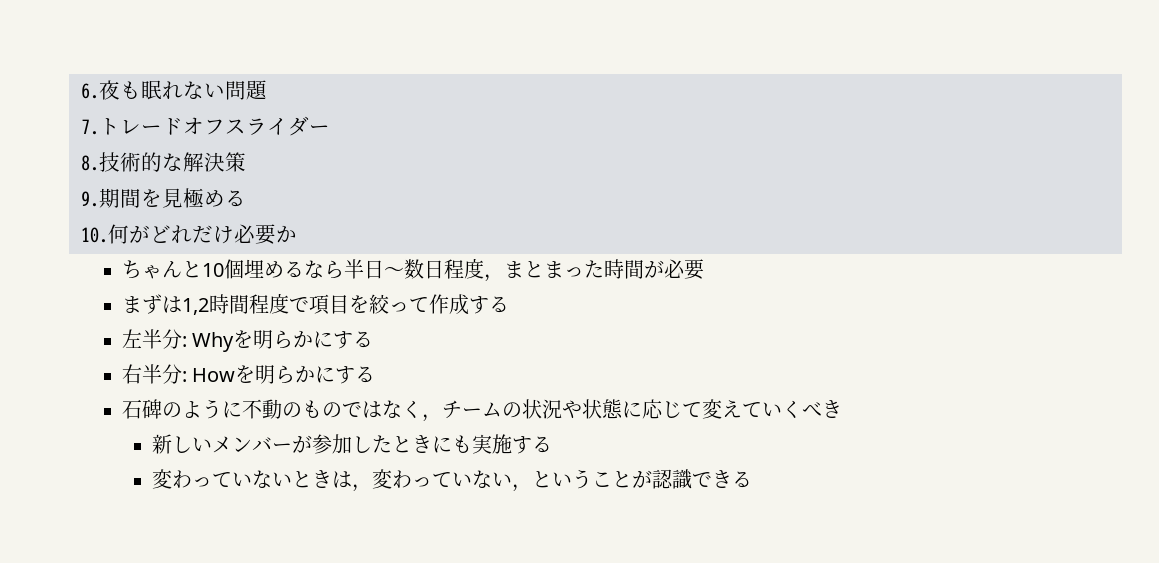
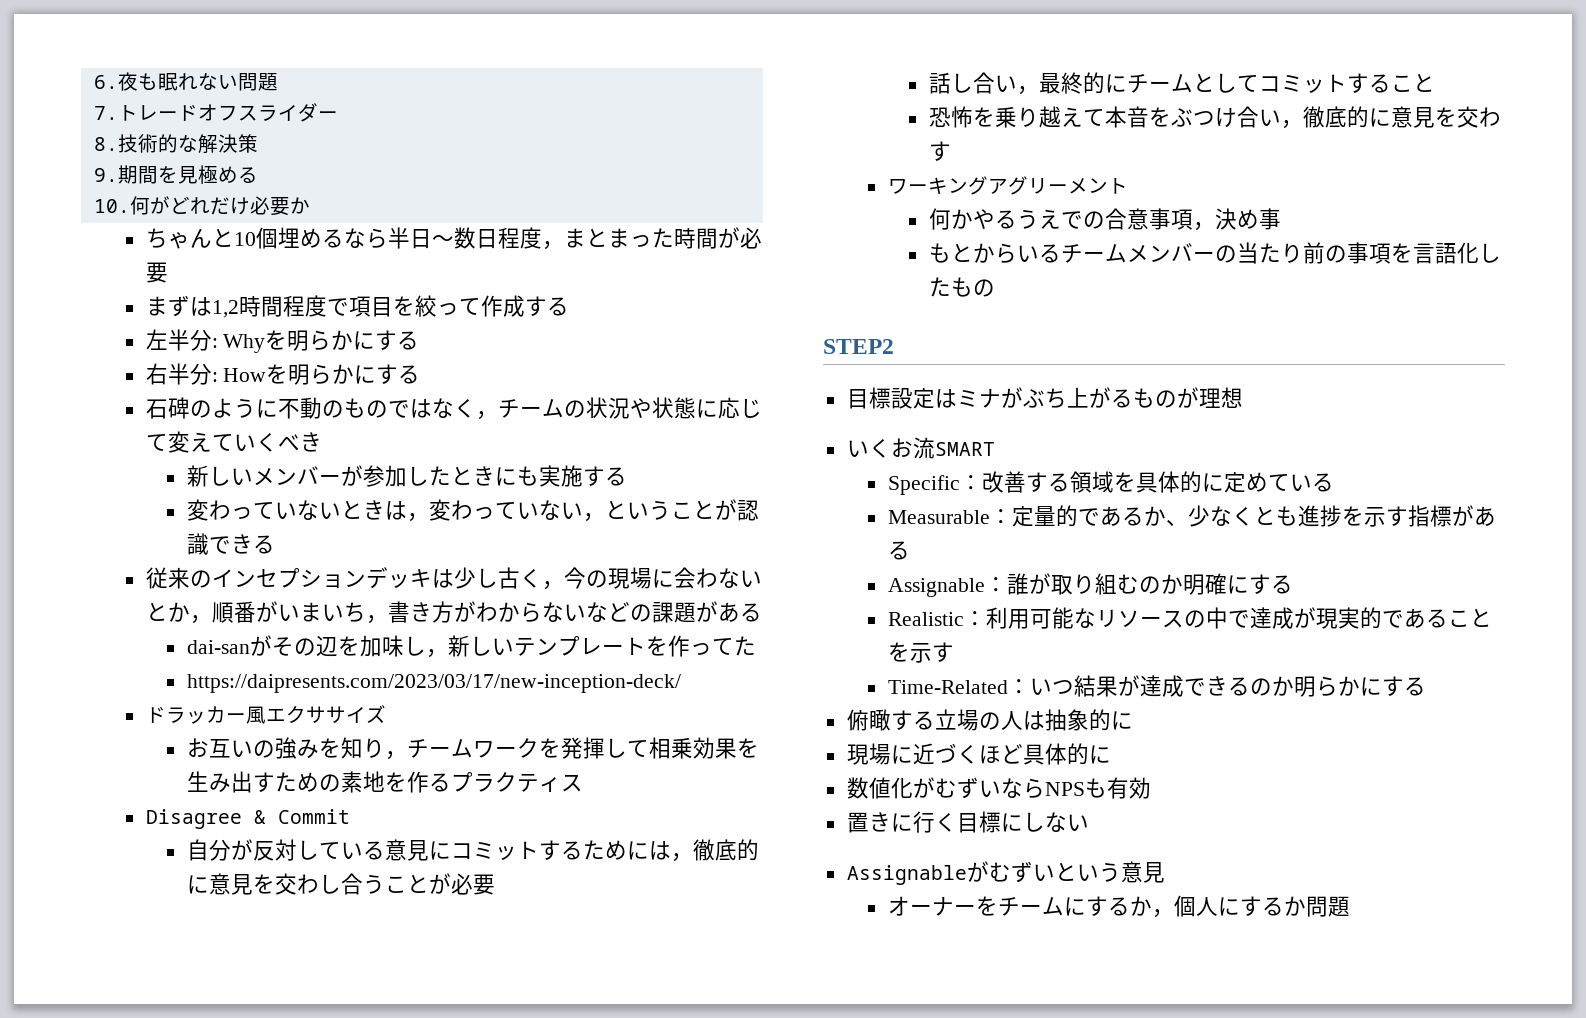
+ 従来のインセプションデッキは少し古く，今の現場に会わないとか，順番がいまいち，書き方がわからないなどの課題がある
+ dai-sanがその辺を加味し，新しいテンプレートを作ってた
+ https://daipresents.com/2023/03/17/new-inception-deck/
+ ドラッカー風エクササイズ
+ お互いの強みを知り，チームワークを発揮して相乗効果を生み出すための素地を作るプラクティス
+ Disagree & Commit
+ 自分が反対している意見にコミットするためには，徹底的に意見を交わし合うことが必要
+ 話し合い，最終的にチームとしてコミットすること
+ 恐怖を乗り越えて本音をぶつけ合い，徹底的に意見を交わす
+ ワーキングアグリーメント
+ 何かやるうえでの合意事項，決め事
+ もとからいるチームメンバーの当たり前の事項を言語化したもの
+ STEP2
+ 目標設定はミナがぶち上がるものが理想
+ いくお流SMART
+ Specific：改善する領域を具体的に定めている
+ Measurable：定量的であるか、少なくとも進捗を示す指標がある
+ Assignable：誰が取り組むのか明確にする
+ Realistic：利用可能なリソースの中で達成が現実的であることを示す
+ Time-Related：いつ結果が達成できるのか明らかにする
+ 俯瞰する立場の人は抽象的に
+ 現場に近づくほど具体的に
+ 数値化がむずいならNPSも有効
+ 置きに行く目標にしない
+ Assignableがむずいという意見
+ オーナーをチームにするか，個人にするか問題

